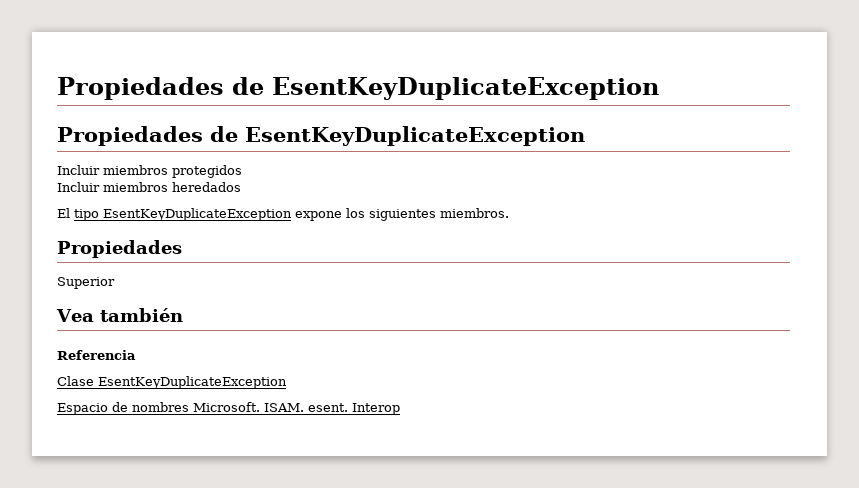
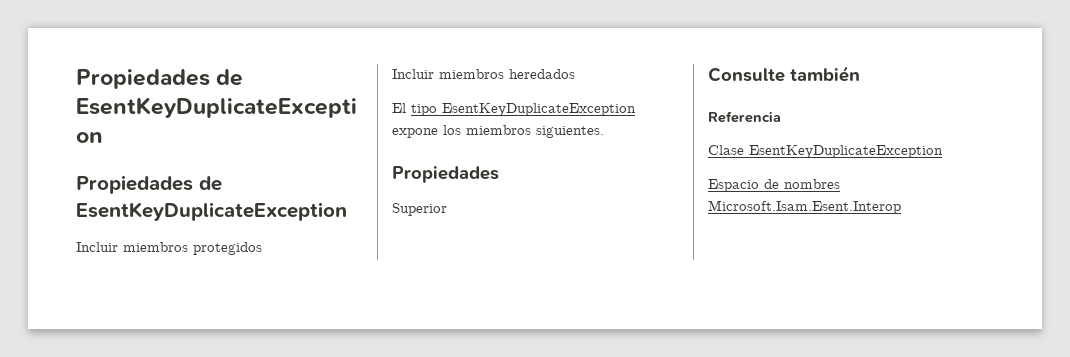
- El tipo EsentKeyDuplicateException expone los siguientes miembros.
+ El tipo EsentKeyDuplicateException expone los miembros siguientes.
- Vea también
+ Consulte también
- Espacio de nombres Microsoft. ISAM. esent. Interop
+ Espacio de nombres Microsoft.Isam.Esent.Interop

